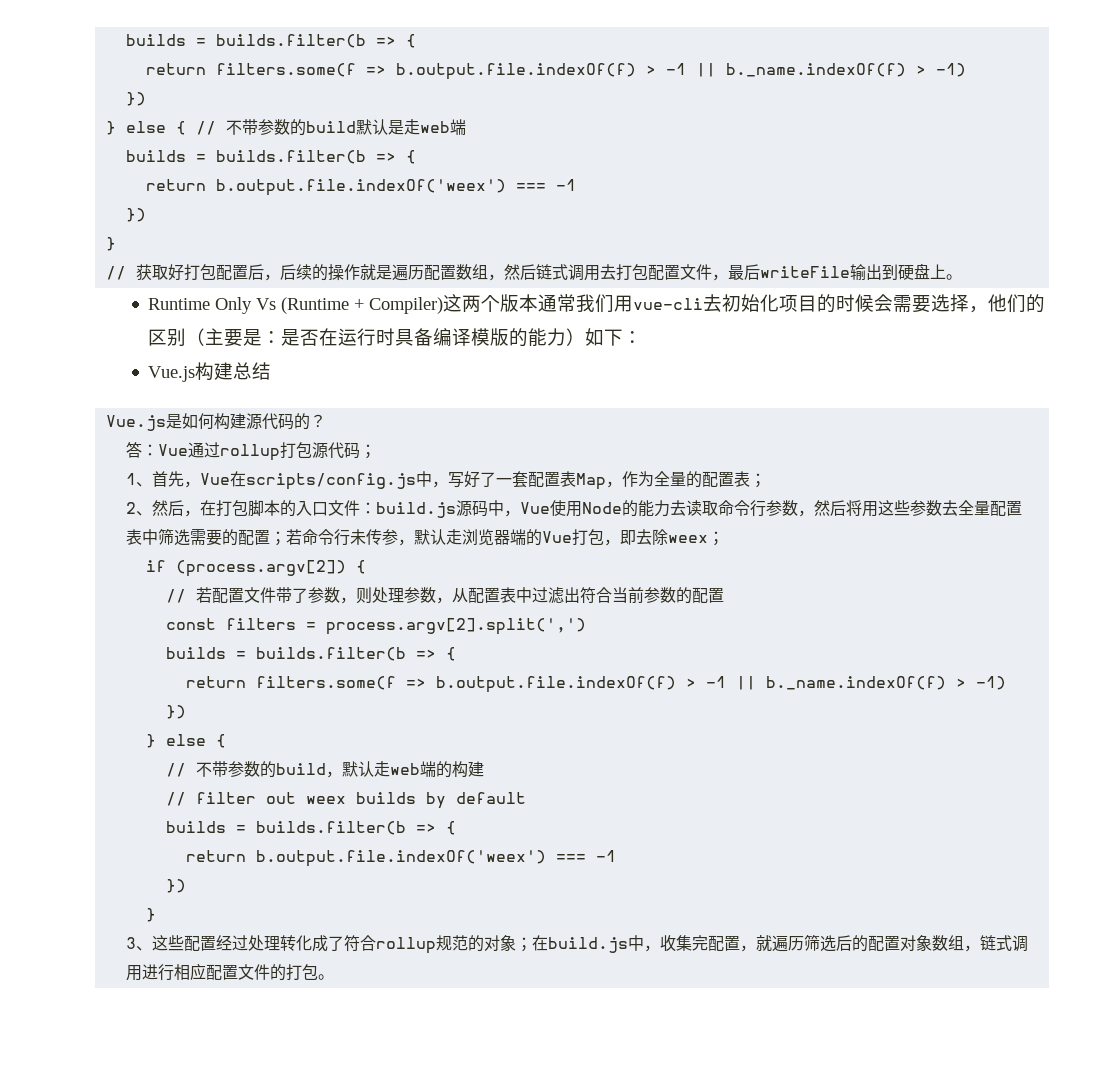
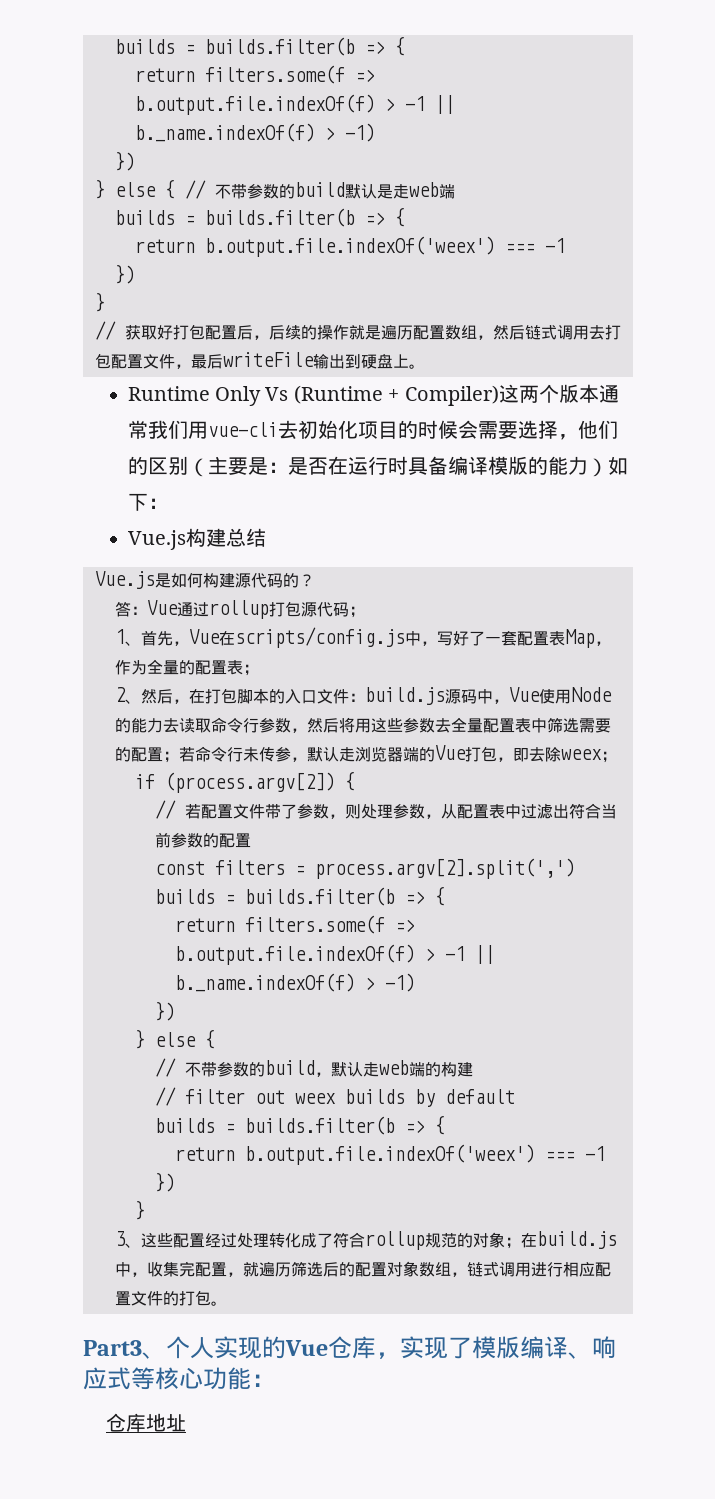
+ Part3、个人实现的Vue仓库，实现了模版编译、响应式等核心功能：
+ 仓库地址

